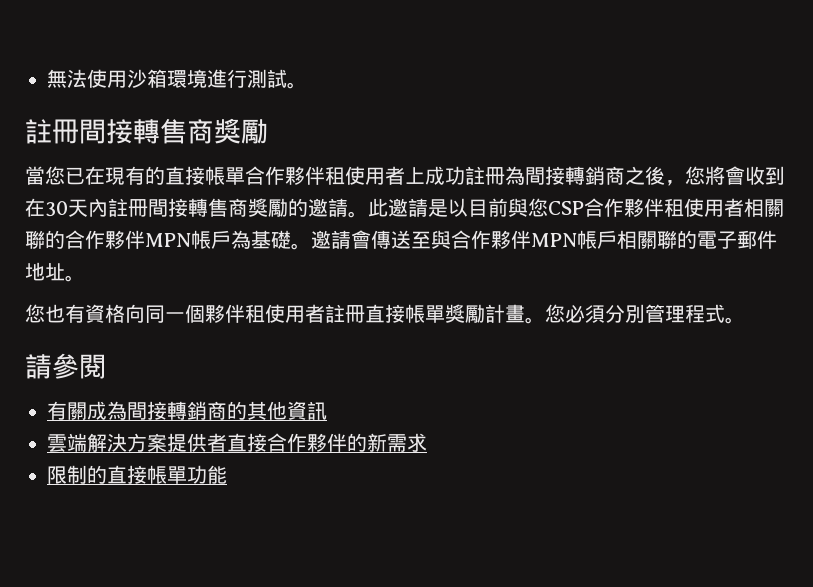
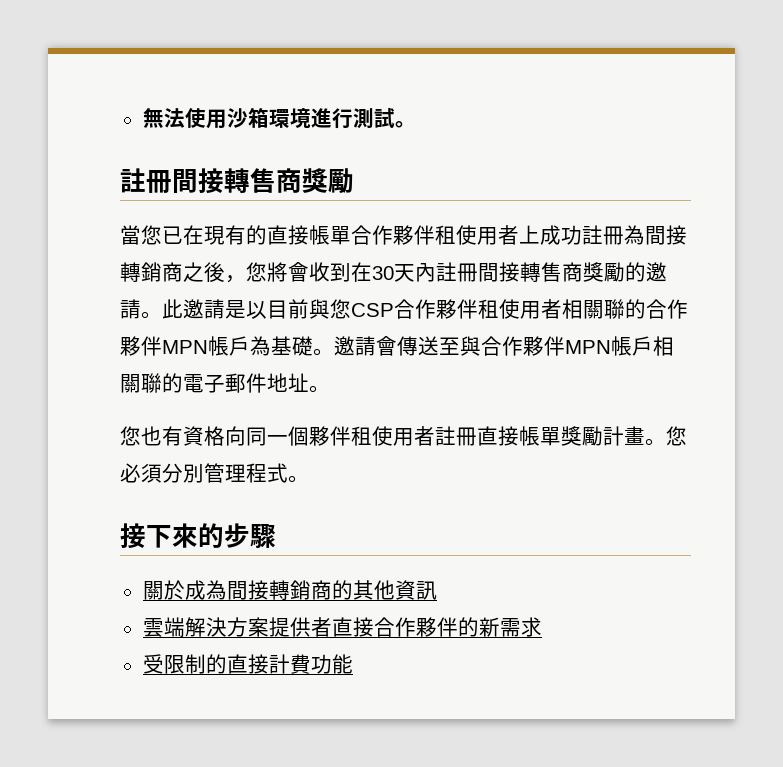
- 請參閱
- 有關成為間接轉銷商的其他資訊
+ 接下來的步驟
+ 關於成為間接轉銷商的其他資訊
- 限制的直接帳單功能
+ 受限制的直接計費功能

